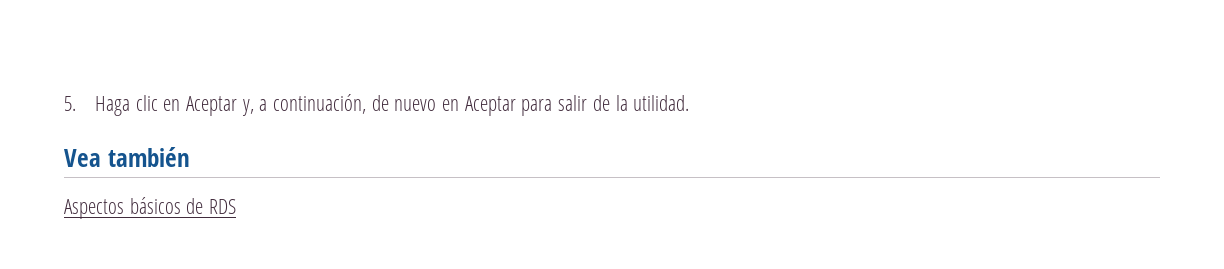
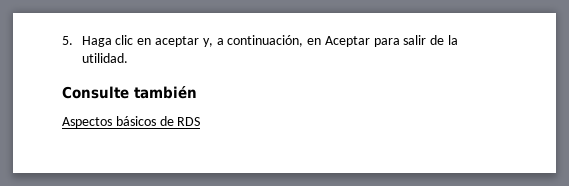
- 5. Haga clic en Aceptar y, a continuación, de nuevo en Aceptar para salir de la utilidad.
+ 5. Haga clic en aceptar y, a continuación, en Aceptar para salir de la utilidad.
- Vea también
+ Consulte también

